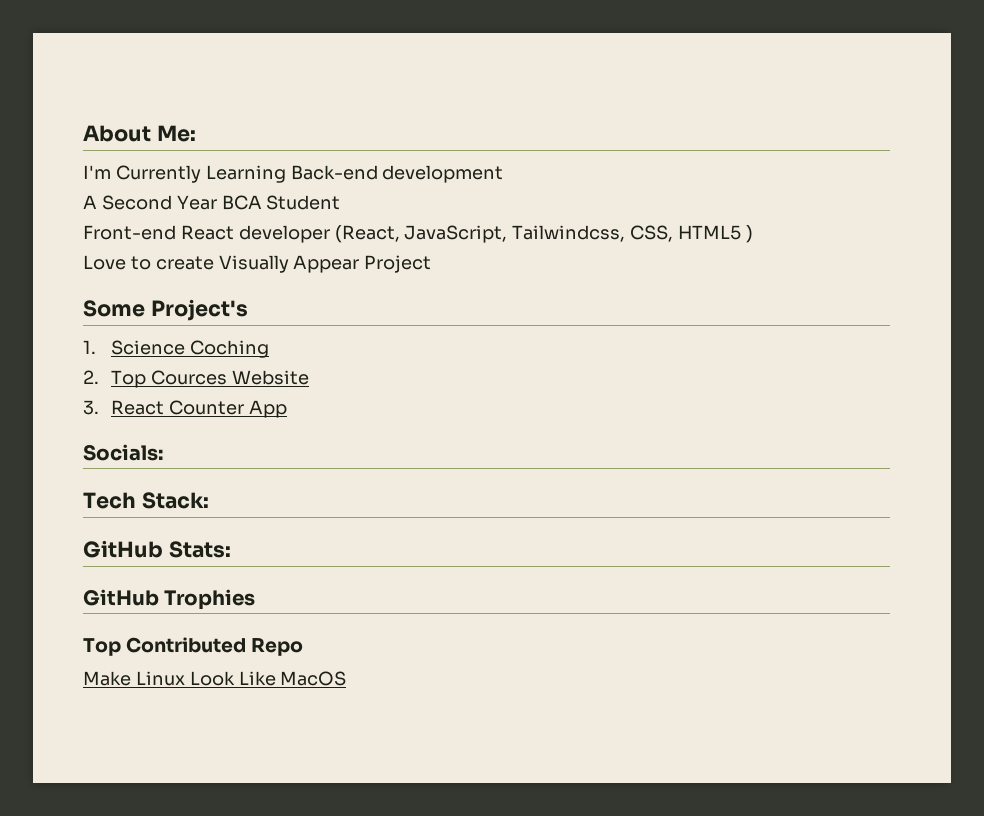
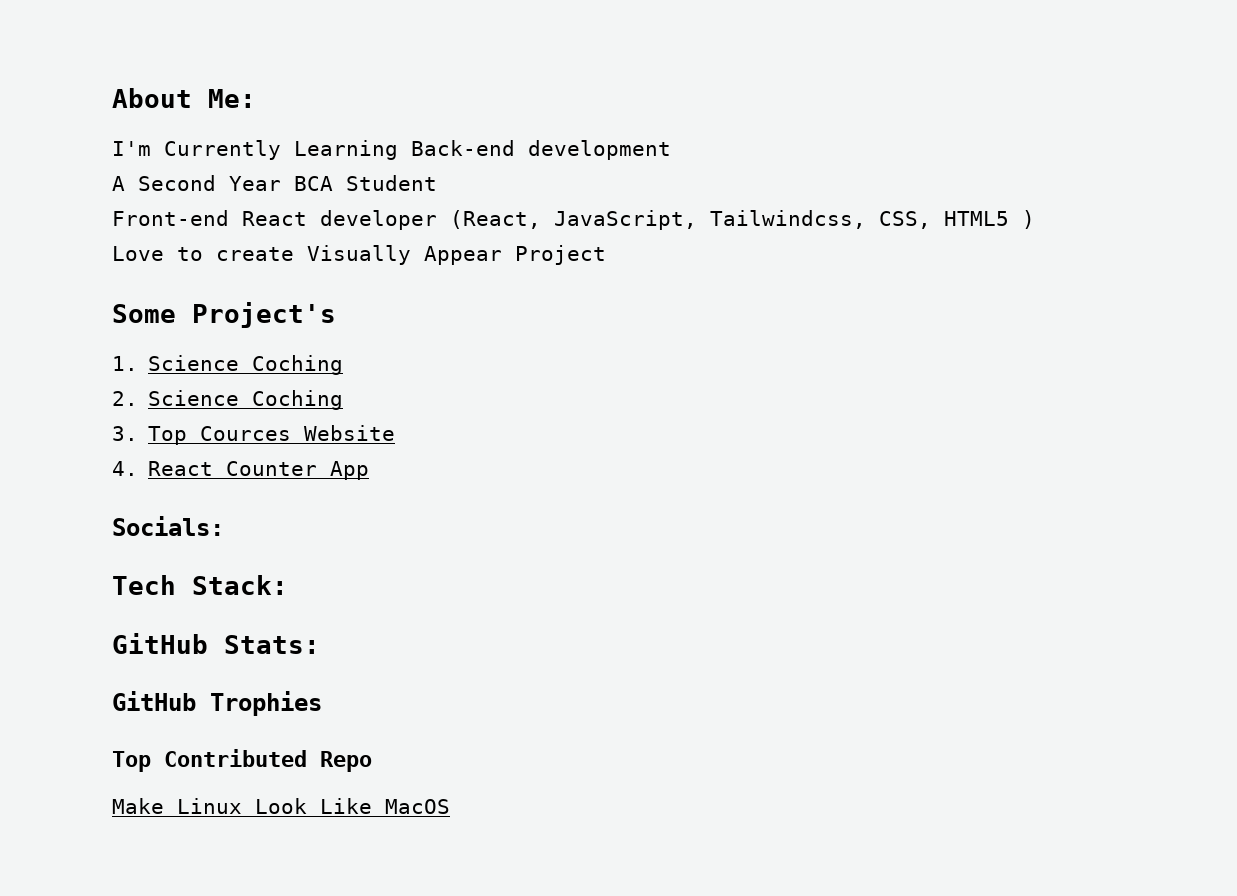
- 2. Top Cources Website
+ 2. Science Coching
+ 3. Top Cources Website
- 3. React Counter App
+ 4. React Counter App

